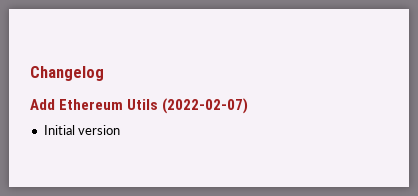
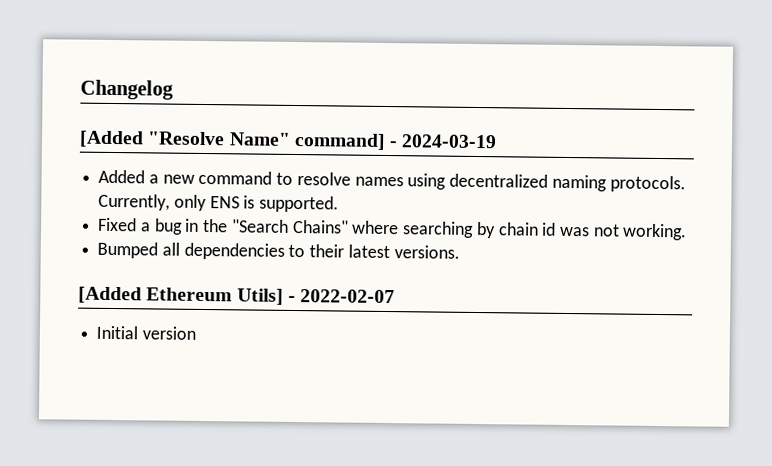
- Add Ethereum Utils (2022-02-07)
+ [Added "Resolve Name" command] - 2024-03-19
+ Added a new command to resolve names using decentralized naming protocols. Currently, only ENS is supported.
+ Fixed a bug in the "Search Chains" where searching by chain id was not working.
+ Bumped all dependencies to their latest versions.
+ [Added Ethereum Utils] - 2022-02-07

